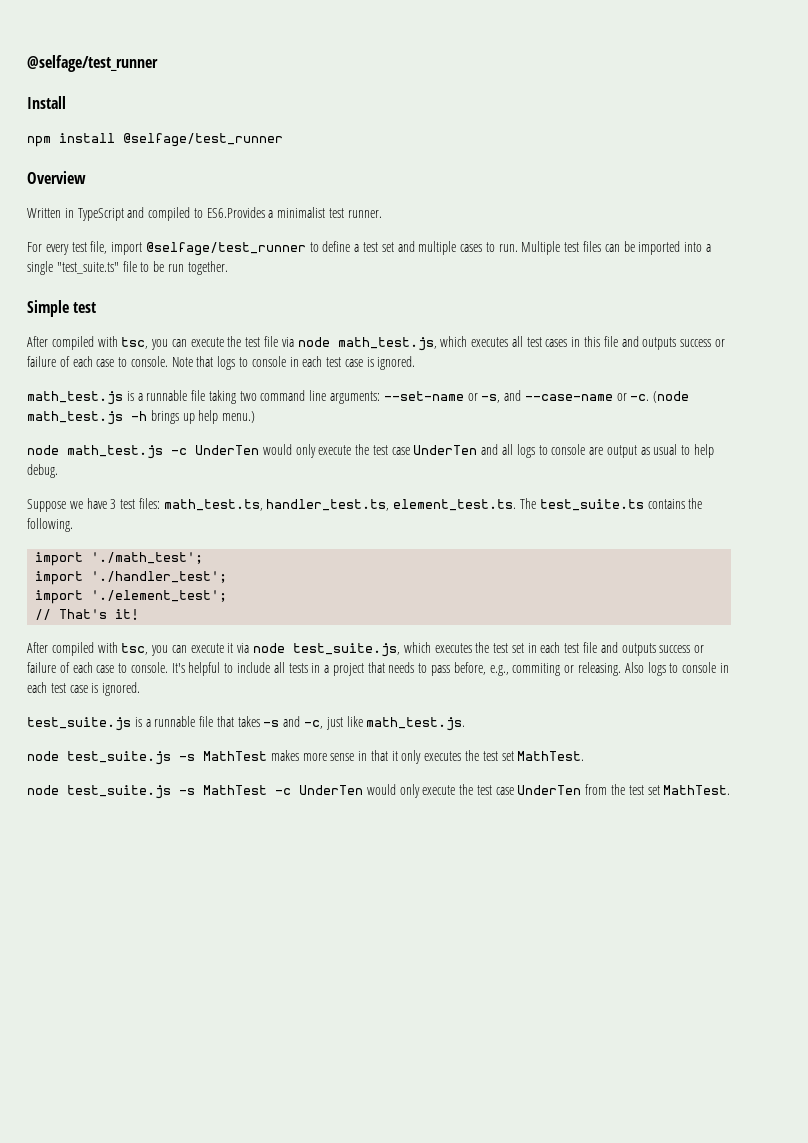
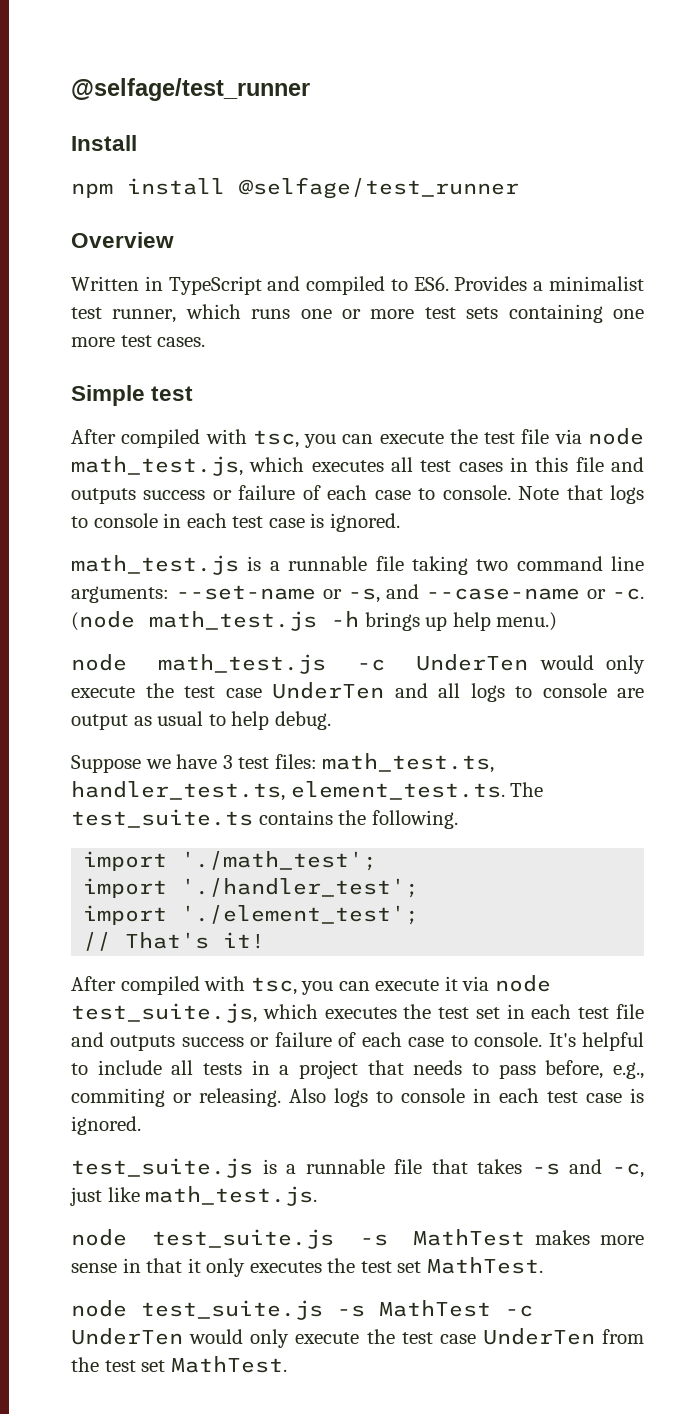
- Written in TypeScript and compiled to ES6.Provides a minimalist test runner.
- For every test file, import @selfage/test_runner to define a test set and multiple cases to run. Multiple test files can be imported into a single "test_suite.ts" file to be run together.
+ Written in TypeScript and compiled to ES6. Provides a minimalist test runner, which runs one or more test sets containing one more test cases.

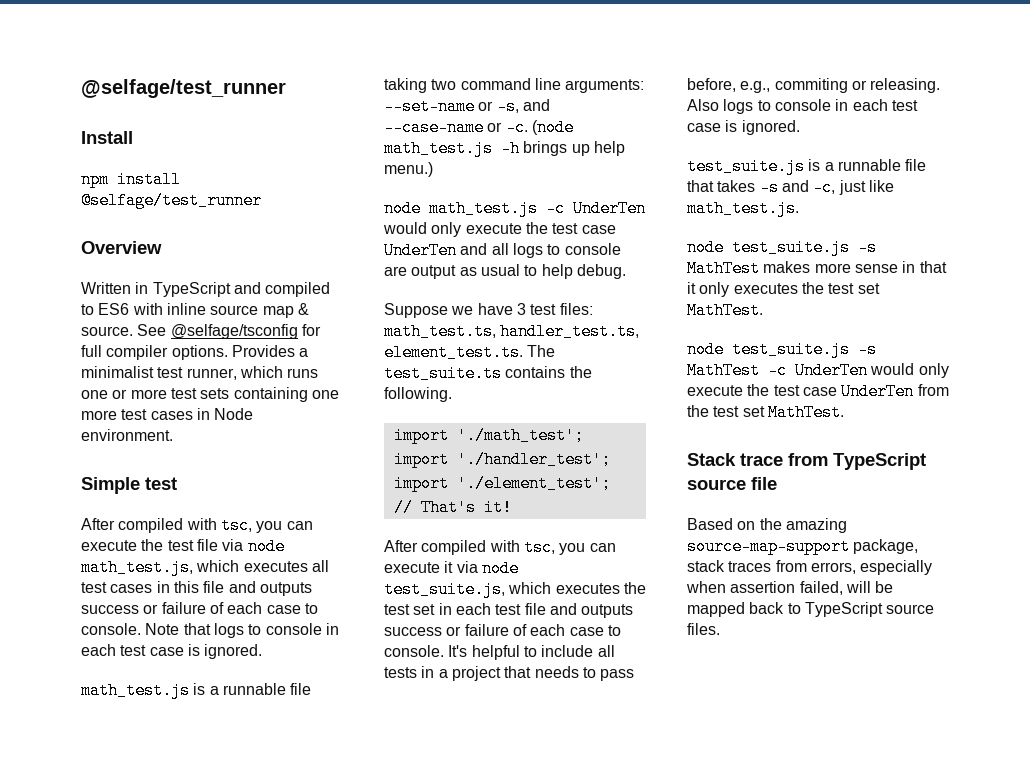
- Written in TypeScript and compiled to ES6. Provides a minimalist test runner, which runs one or more test sets containing one more test cases.
+ Written in TypeScript and compiled to ES6 with inline source map & source. See @selfage/tsconfig for full compiler options. Provides a minimalist test runner, which runs one or more test sets containing one more test cases in Node environment.
+ Stack trace from TypeScript source file
+ Based on the amazing source-map-support package, stack traces from errors, especially when assertion failed, will be mapped back to TypeScript source files.

